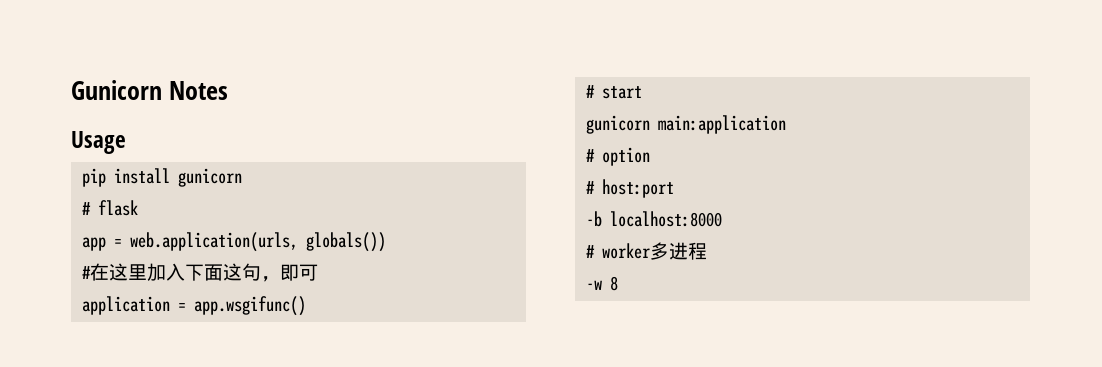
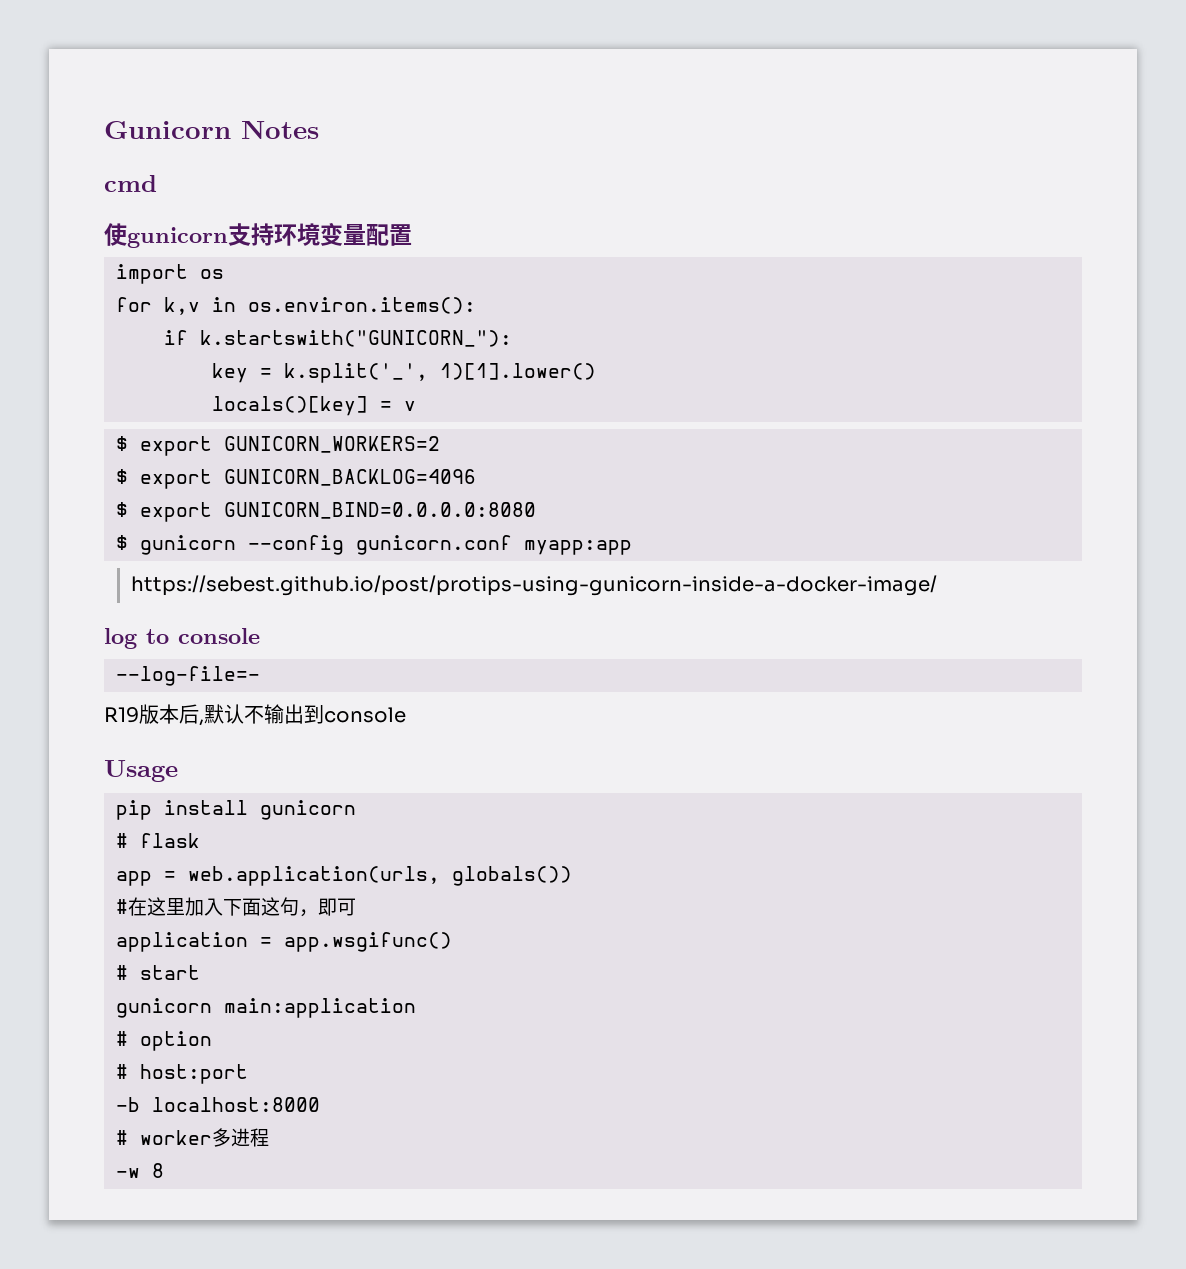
+ cmd
+ 使gunicorn支持环境变量配置
+ import os
+ for k,v in os.environ.items():
+ if k.startswith("GUNICORN_"):
+ key = k.split('_', 1)[1].lower()
+ locals()[key] = v
+ $ export GUNICORN_WORKERS=2
+ $ export GUNICORN_BACKLOG=4096
+ $ export GUNICORN_BIND=0.0.0.0:8080
+ $ gunicorn --config gunicorn.conf myapp:app
+ https://sebest.github.io/post/protips-using-gunicorn-inside-a-docker-image/
+ log to console
+ --log-file=-
+ R19版本后,默认不输出到console

